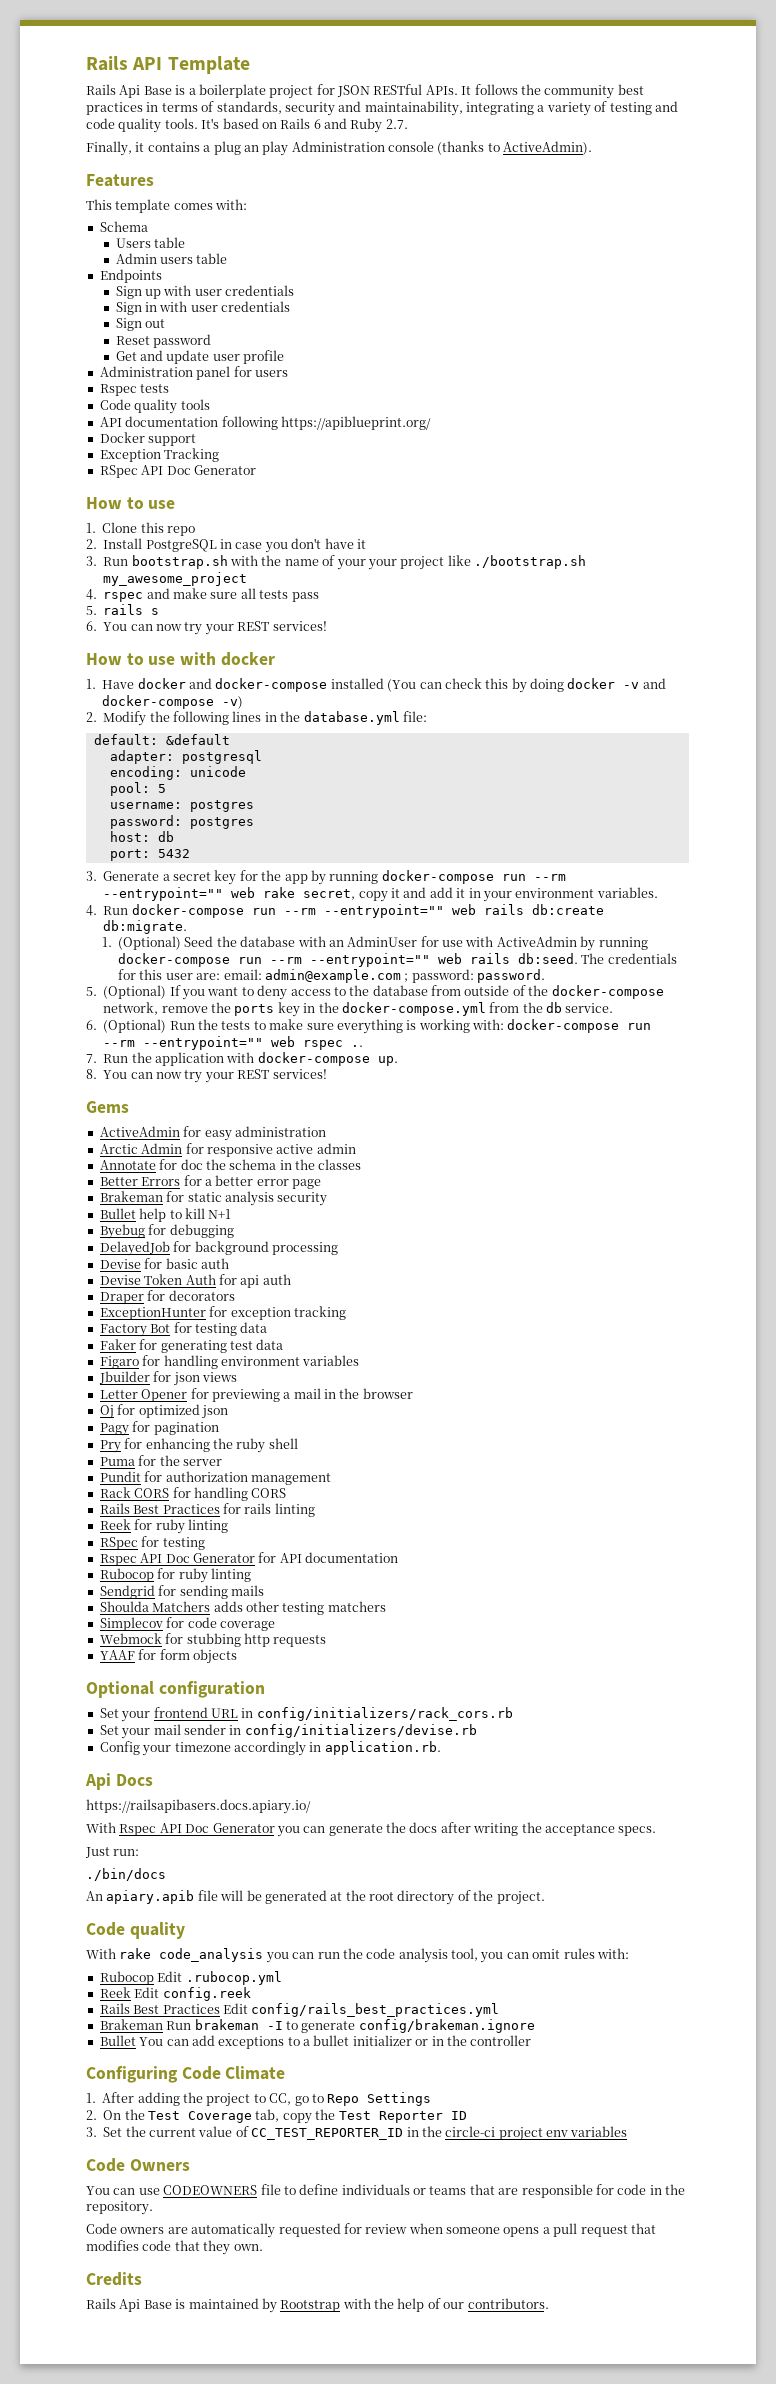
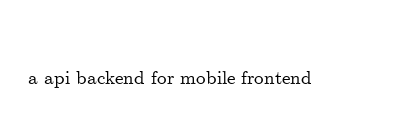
- Rails API Template
- Rails Api Base is a boilerplate project for JSON RESTful APIs. It follows the community best practices in terms of standards, security and maintainability, integrating a variety of testing and code quality tools. It's based on Rails 6 and Ruby 2.7.
- Finally, it contains a plug an play Administration console (thanks to ActiveAdmin).
- Features
- This template comes with:
- Schema
- Users table
- Admin users table
- Endpoints
- Sign up with user credentials
- Sign in with user credentials
- Sign out
- Reset password
- Get and update user profile
- Administration panel for users
- Rspec tests
- Code quality tools
- API documentation following https://apiblueprint.org/
- Docker support
- Exception Tracking
- RSpec API Doc Generator
- How to use
- 1. Clone this repo
- 2. Install PostgreSQL in case you don't have it
- 3. Run bootstrap.sh with the name of your your project like ./bootstrap.sh my_awesome_project
- 4. rspec and make sure all tests pass
- 5. rails s
- 6. You can now try your REST services!
- How to use with docker
- 1. Have docker and docker-compose installed (You can check this by doing docker -v and docker-compose -v)
- 2. Modify the following lines in the database.yml file:
- default: &default
- adapter: postgresql
- encoding: unicode
- pool: 5
- username: postgres
- password: postgres
- host: db
- port: 5432
- 3. Generate a secret key for the app by running docker-compose run --rm --entrypoint="" web rake secret, copy it and add it in your environment variables.
- 4. Run docker-compose run --rm --entrypoint="" web rails db:create db:migrate.
- 1. (Optional) Seed the database with an AdminUser for use with ActiveAdmin by running docker-compose run --rm --entrypoint="" web rails db:seed. The credentials for this user are: email: admin@example.com ; password: password.
- 5. (Optional) If you want to deny access to the database from outside of the docker-compose network, remove the ports key in the docker-compose.yml from the db service.
- 6. (Optional) Run the tests to make sure everything is working with: docker-compose run --rm --entrypoint="" web rspec ..
- 7. Run the application with docker-compose up.
- 8. You can now try your REST services!
- Gems
- ActiveAdmin for easy administration
- Arctic Admin for responsive active admin
- Annotate for doc the schema in the classes
- Better Errors for a better error page
- Brakeman for static analysis security
- Bullet help to kill N+1
- Byebug for debugging
- DelayedJob for background processing
- Devise for basic auth
- Devise Token Auth for api auth
- Draper for decorators
- ExceptionHunter for exception tracking
- Factory Bot for testing data
- Faker for generating test data
- Figaro for handling environment variables
- Jbuilder for json views
- Letter Opener for previewing a mail in the browser
- Oj for optimized json
- Pagy for pagination
- Pry for enhancing the ruby shell
- Puma for the server
- Pundit for authorization management
- Rack CORS for handling CORS
- Rails Best Practices for rails linting
- Reek for ruby linting
- RSpec for testing
- Rspec API Doc Generator for API documentation
- Rubocop for ruby linting
- Sendgrid for sending mails
- Shoulda Matchers adds other testing matchers
- Simplecov for code coverage
- Webmock for stubbing http requests
- YAAF for form objects
- Optional configuration
- Set your frontend URL in config/initializers/rack_cors.rb
- Set your mail sender in config/initializers/devise.rb
- Config your timezone accordingly in application.rb.
- Api Docs
- https://railsapibasers.docs.apiary.io/
- With Rspec API Doc Generator you can generate the docs after writing the acceptance specs.
- Just run:
- ./bin/docs
- An apiary.apib file will be generated at the root directory of the project.
- Code quality
- With rake code_analysis you can run the code analysis tool, you can omit rules with:
- Rubocop Edit .rubocop.yml
- Reek Edit config.reek
- Rails Best Practices Edit config/rails_best_practices.yml
- Brakeman Run brakeman -I to generate config/brakeman.ignore
- Bullet You can add exceptions to a bullet initializer or in the controller
- Configuring Code Climate
- 1. After adding the project to CC, go to Repo Settings
- 2. On the Test Coverage tab, copy the Test Reporter ID
- 3. Set the current value of CC_TEST_REPORTER_ID in the circle-ci project env variables
- Code Owners
- You can use CODEOWNERS file to define individuals or teams that are responsible for code in the repository.
- Code owners are automatically requested for review when someone opens a pull request that modifies code that they own.
- Credits
- Rails Api Base is maintained by Rootstrap with the help of our contributors.
+ a api backend for mobile frontend

